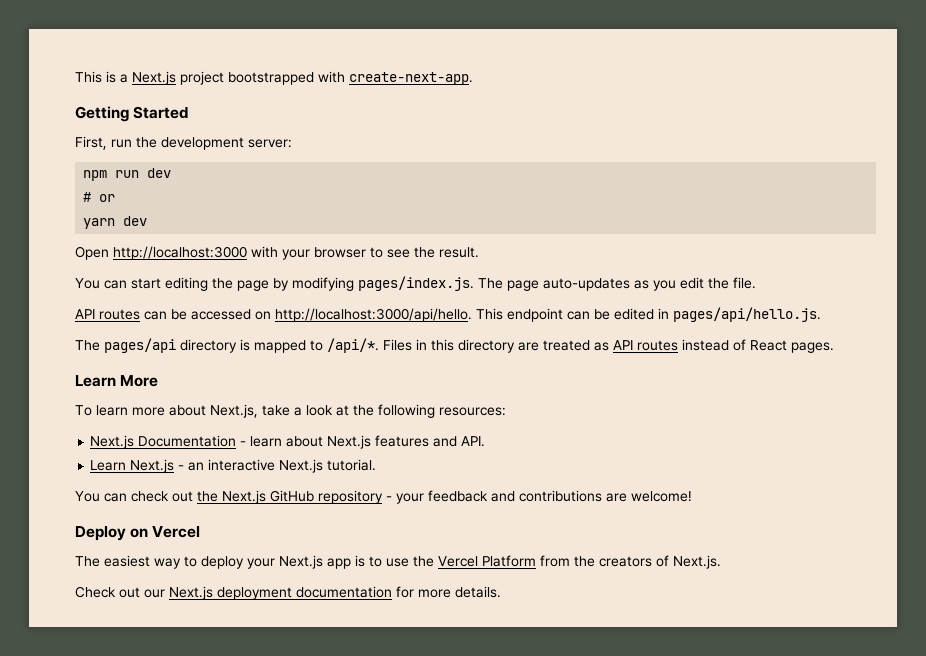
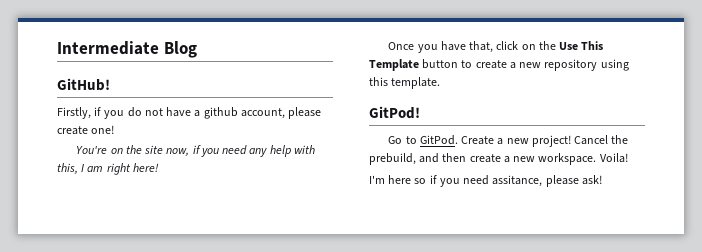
- This is a Next.js project bootstrapped with create-next-app.
- Getting Started
- First, run the development server:
- npm run dev
- # or
- yarn dev
- Open http://localhost:3000 with your browser to see the result.
- You can start editing the page by modifying pages/index.js. The page auto-updates as you edit the file.
- API routes can be accessed on http://localhost:3000/api/hello. This endpoint can be edited in pages/api/hello.js.
- The pages/api directory is mapped to /api/*. Files in this directory are treated as API routes instead of React pages.
- Learn More
- To learn more about Next.js, take a look at the following resources:
- Next.js Documentation - learn about Next.js features and API.
- Learn Next.js - an interactive Next.js tutorial.
- You can check out the Next.js GitHub repository - your feedback and contributions are welcome!
- Deploy on Vercel
- The easiest way to deploy your Next.js app is to use the Vercel Platform from the creators of Next.js.
- Check out our Next.js deployment documentation for more details.
+ Intermediate Blog
+ GitHub!
+ Firstly, if you do not have a github account, please create one!
+ You're on the site now, if you need any help with this, I am right here!
+ Once you have that, click on the Use This Template button to create a new repository using this template.
+ GitPod!
+ Go to GitPod. Create a new project! Cancel the prebuild, and then create a new workspace. Voila!
+ I'm here so if you need assitance, please ask!

